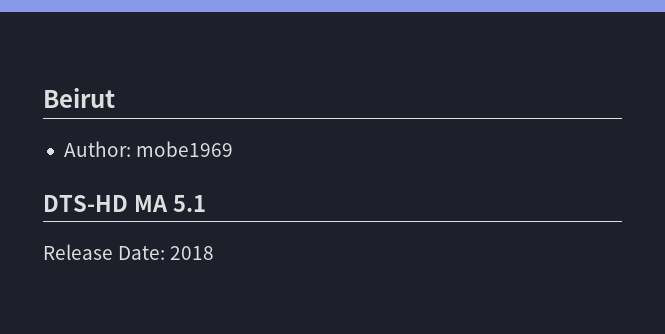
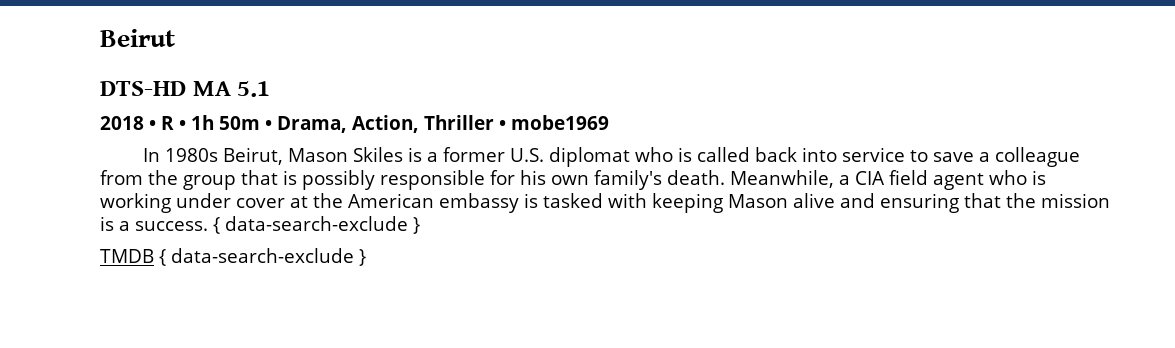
- Author: mobe1969
- Release Date: 2018
+ 2018 • R • 1h 50m • Drama, Action, Thriller • mobe1969
+ In 1980s Beirut, Mason Skiles is a former U.S. diplomat who is called back into service to save a colleague from the group that is possibly responsible for his own family's death. Meanwhile, a CIA field agent who is working under cover at the American embassy is tasked with keeping Mason alive and ensuring that the mission is a success. { data-search-exclude }
+ TMDB { data-search-exclude }

